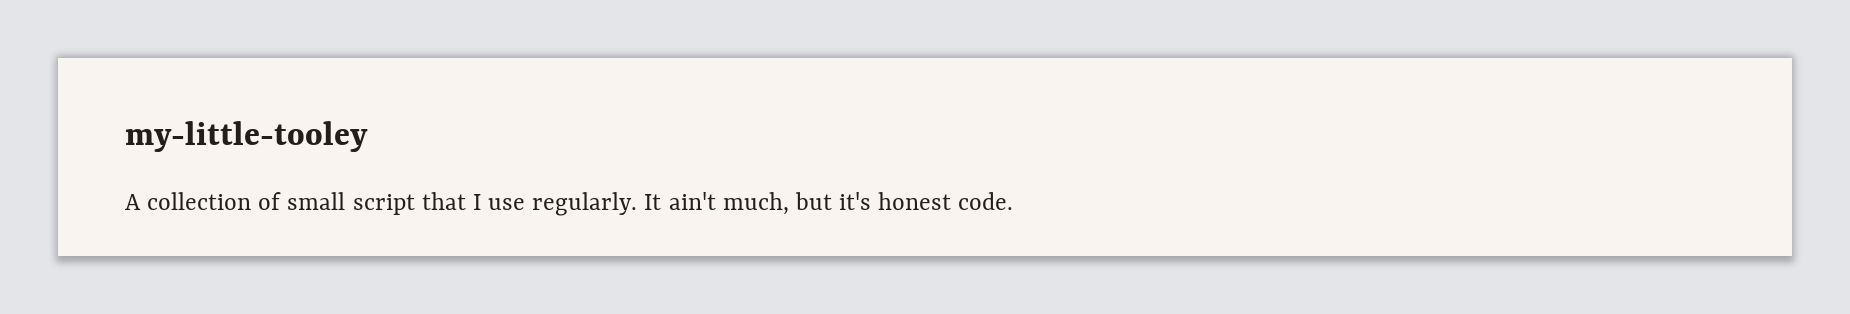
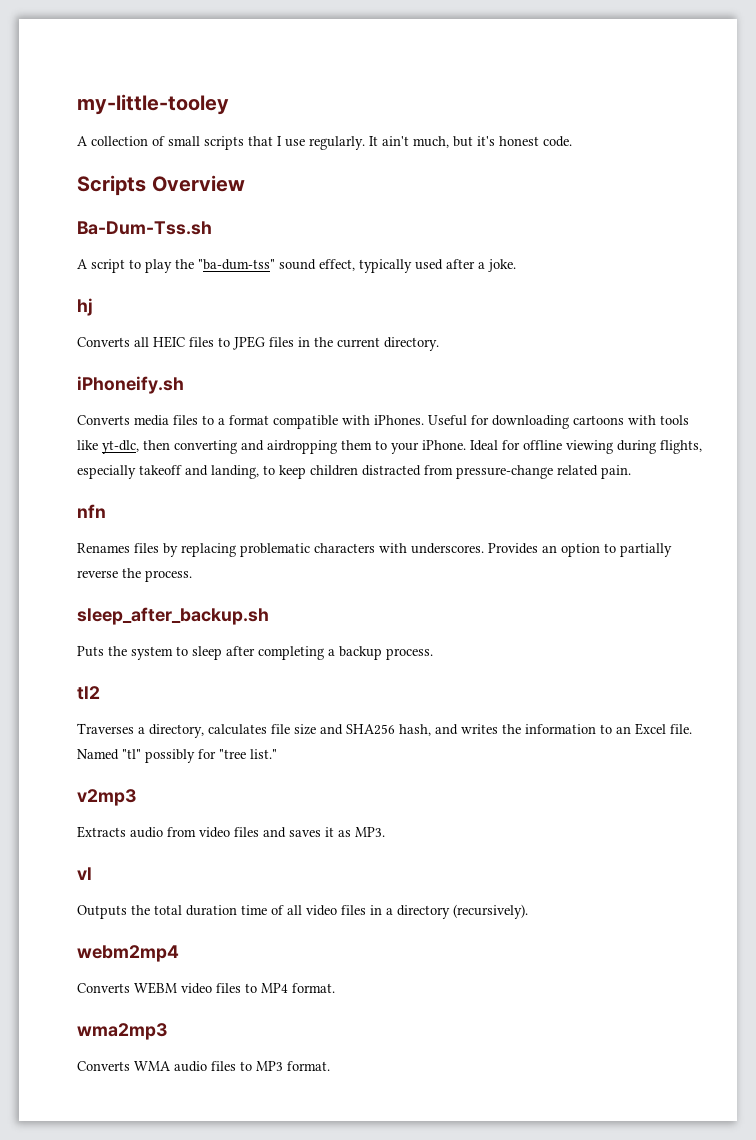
- A collection of small script that I use regularly.
+ A collection of small scripts that I use regularly.
+ Scripts Overview
+ Ba-Dum-Tss.sh
+ A script to play the "ba-dum-tss" sound effect, typically used after a joke.
+ hj
+ Converts all HEIC files to JPEG files in the current directory.
+ iPhoneify.sh
+ Converts media files to a format compatible with iPhones. Useful for downloading cartoons with tools like yt-dlc, then converting and airdropping them to your iPhone. Ideal for offline viewing during flights, especially takeoff and landing, to keep children distracted from pressure-change related pain.
+ nfn
+ Renames files by replacing problematic characters with underscores. Provides an option to partially reverse the process.
+ sleep_after_backup.sh
+ Puts the system to sleep after completing a backup process.
+ tl2
+ Traverses a directory, calculates file size and SHA256 hash, and writes the information to an Excel file. Named "tl" possibly for "tree list."
+ v2mp3
+ Extracts audio from video files and saves it as MP3.
+ vl
+ Outputs the total duration time of all video files in a directory (recursively).
+ webm2mp4
+ Converts WEBM video files to MP4 format.
+ wma2mp3
+ Converts WMA audio files to MP3 format.

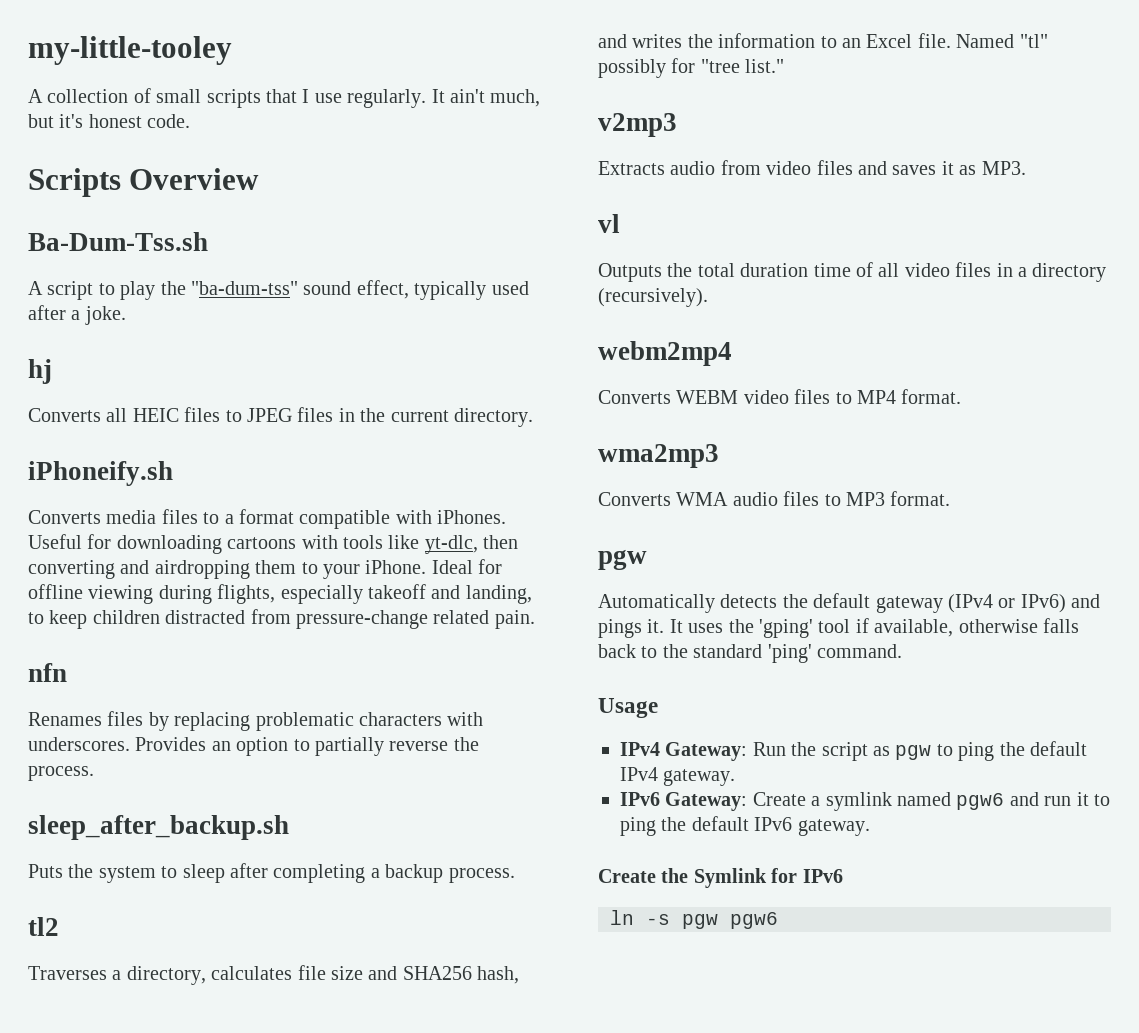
  Converts WMA audio files to MP3 format.
+ pgw
+ Automatically detects the default gateway (IPv4 or IPv6) and pings it. It uses the 'gping' tool if available, otherwise falls back to the standard 'ping' command.
+ Usage
+ IPv4 Gateway: Run the script as pgw to ping the default IPv4 gateway.
+ IPv6 Gateway: Create a symlink named pgw6 and run it to ping the default IPv6 gateway.
+ Create the Symlink for IPv6
+ ln -s pgw pgw6

